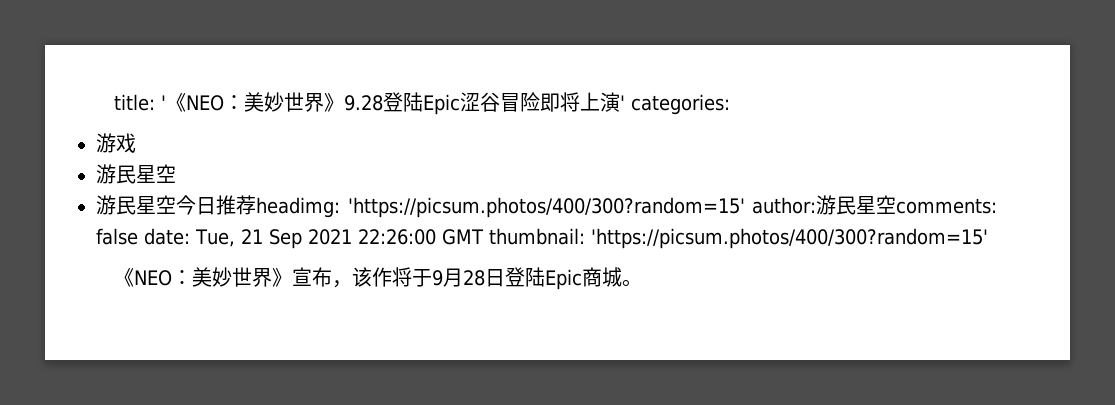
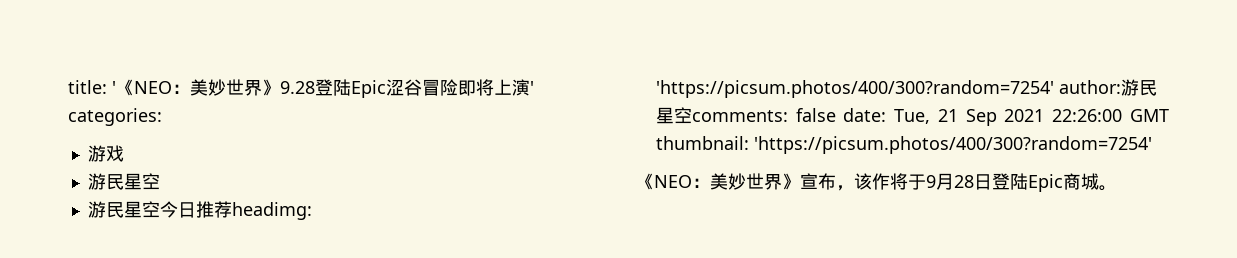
- 游民星空今日推荐headimg: 'https://picsum.photos/400/300?random=15' author:游民星空comments: false date: Tue, 21 Sep 2021 22:26:00 GMT thumbnail: 'https://picsum.photos/400/300?random=15'
+ 游民星空今日推荐headimg: 'https://picsum.photos/400/300?random=7254' author:游民星空comments: false date: Tue, 21 Sep 2021 22:26:00 GMT thumbnail: 'https://picsum.photos/400/300?random=7254'

